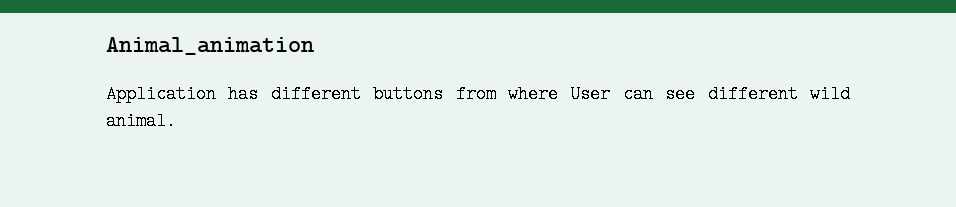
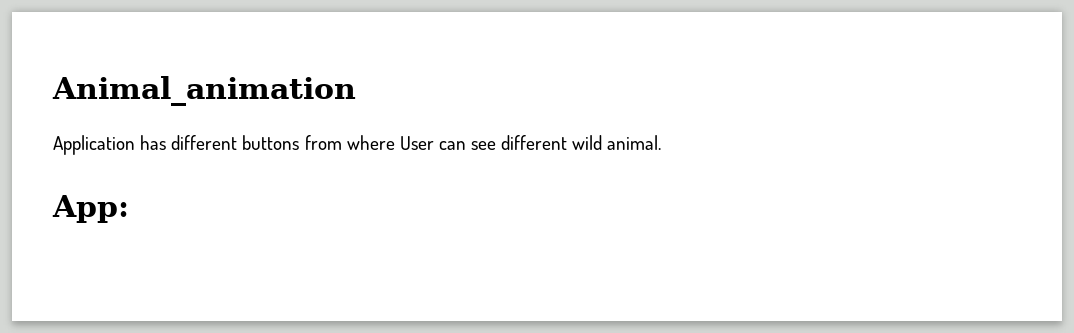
+ App:

